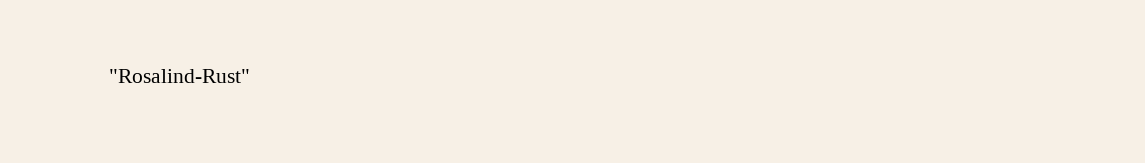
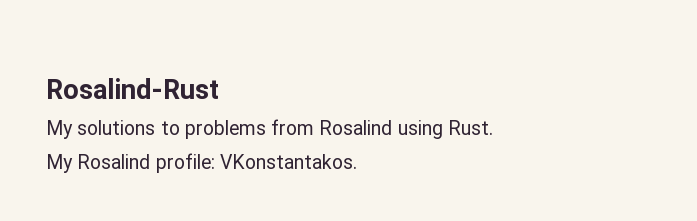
- "Rosalind-Rust"
+ Rosalind-Rust
+ My solutions to problems from Rosalind using Rust.
+ My Rosalind profile: VKonstantakos.

